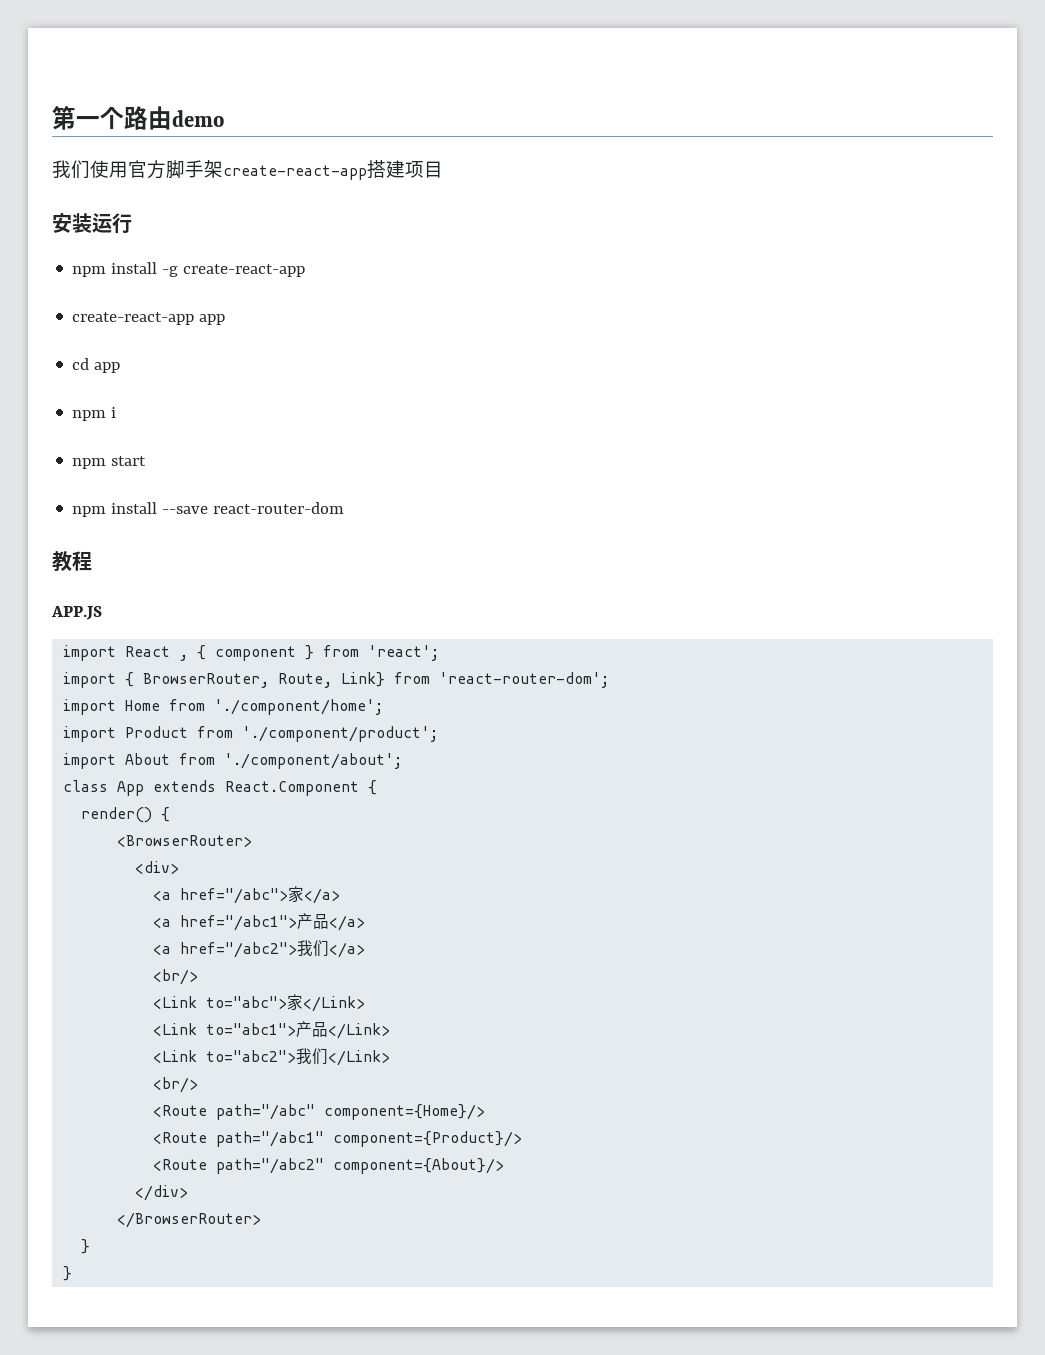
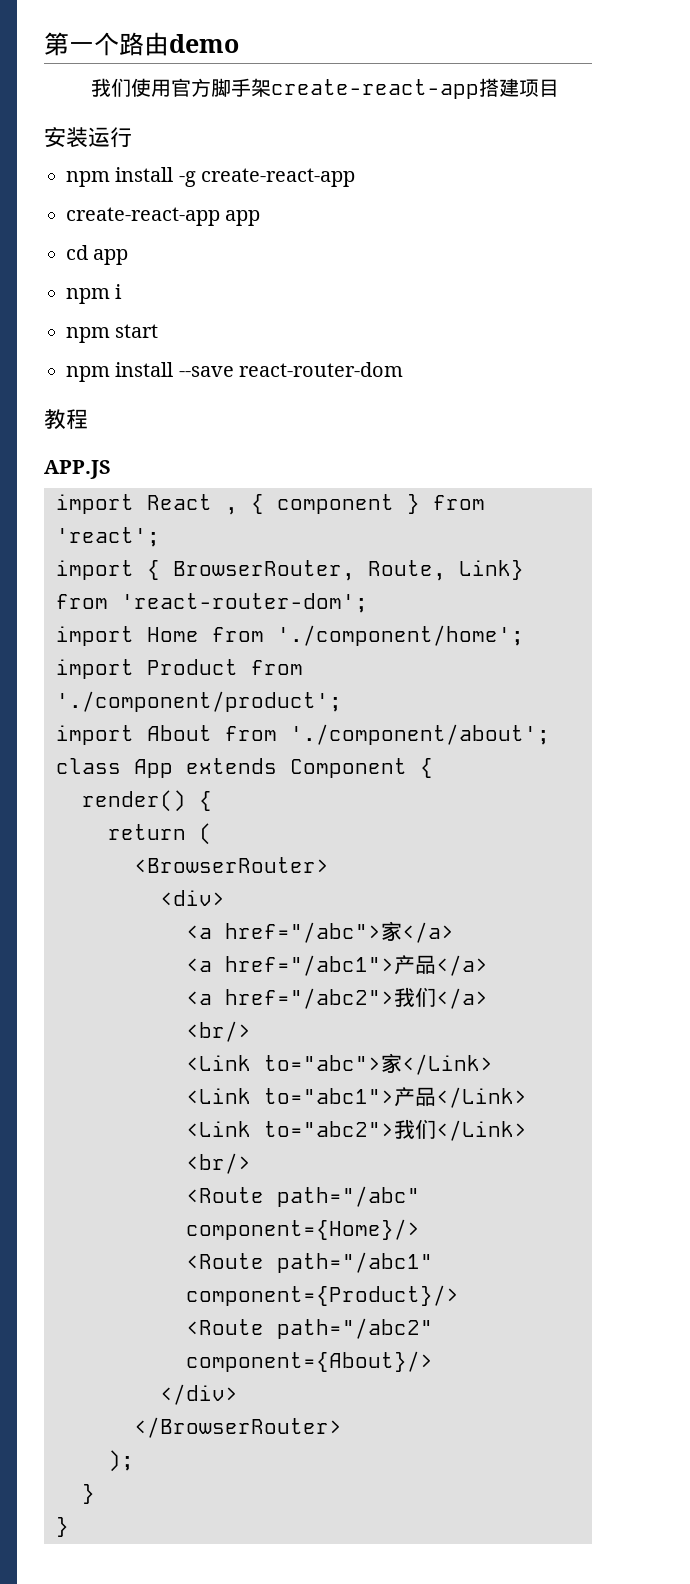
- class App extends React.Component {
+ class App extends Component {
+ return (
+ );

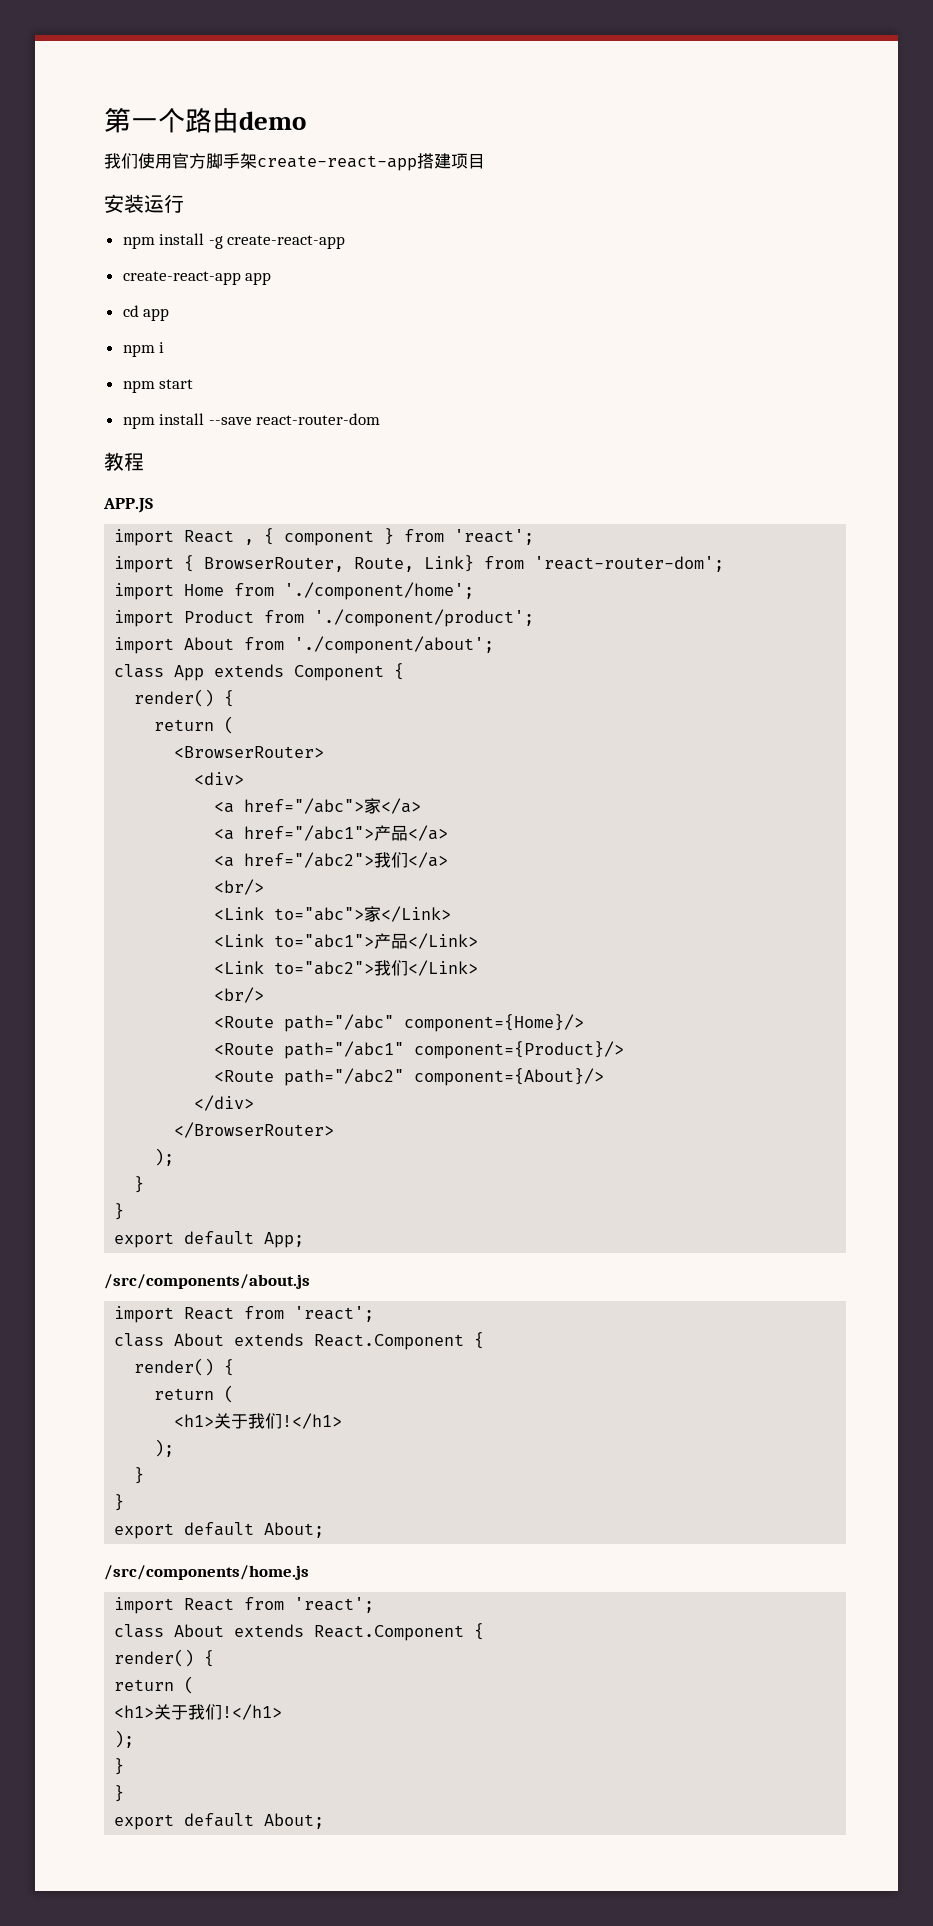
+ export default App;
+ /src/components/about.js
+ import React from 'react';
+ class About extends React.Component {
+ render() {
+ return (
+ <h1>关于我们!</h1>
+ );
+ }
+ }
+ export default About;
+ /src/components/home.js
+ import React from 'react';
+ class About extends React.Component {
+ render() {
+ return (
+ <h1>关于我们!</h1>
+ );
+ }
+ }
+ export default About;

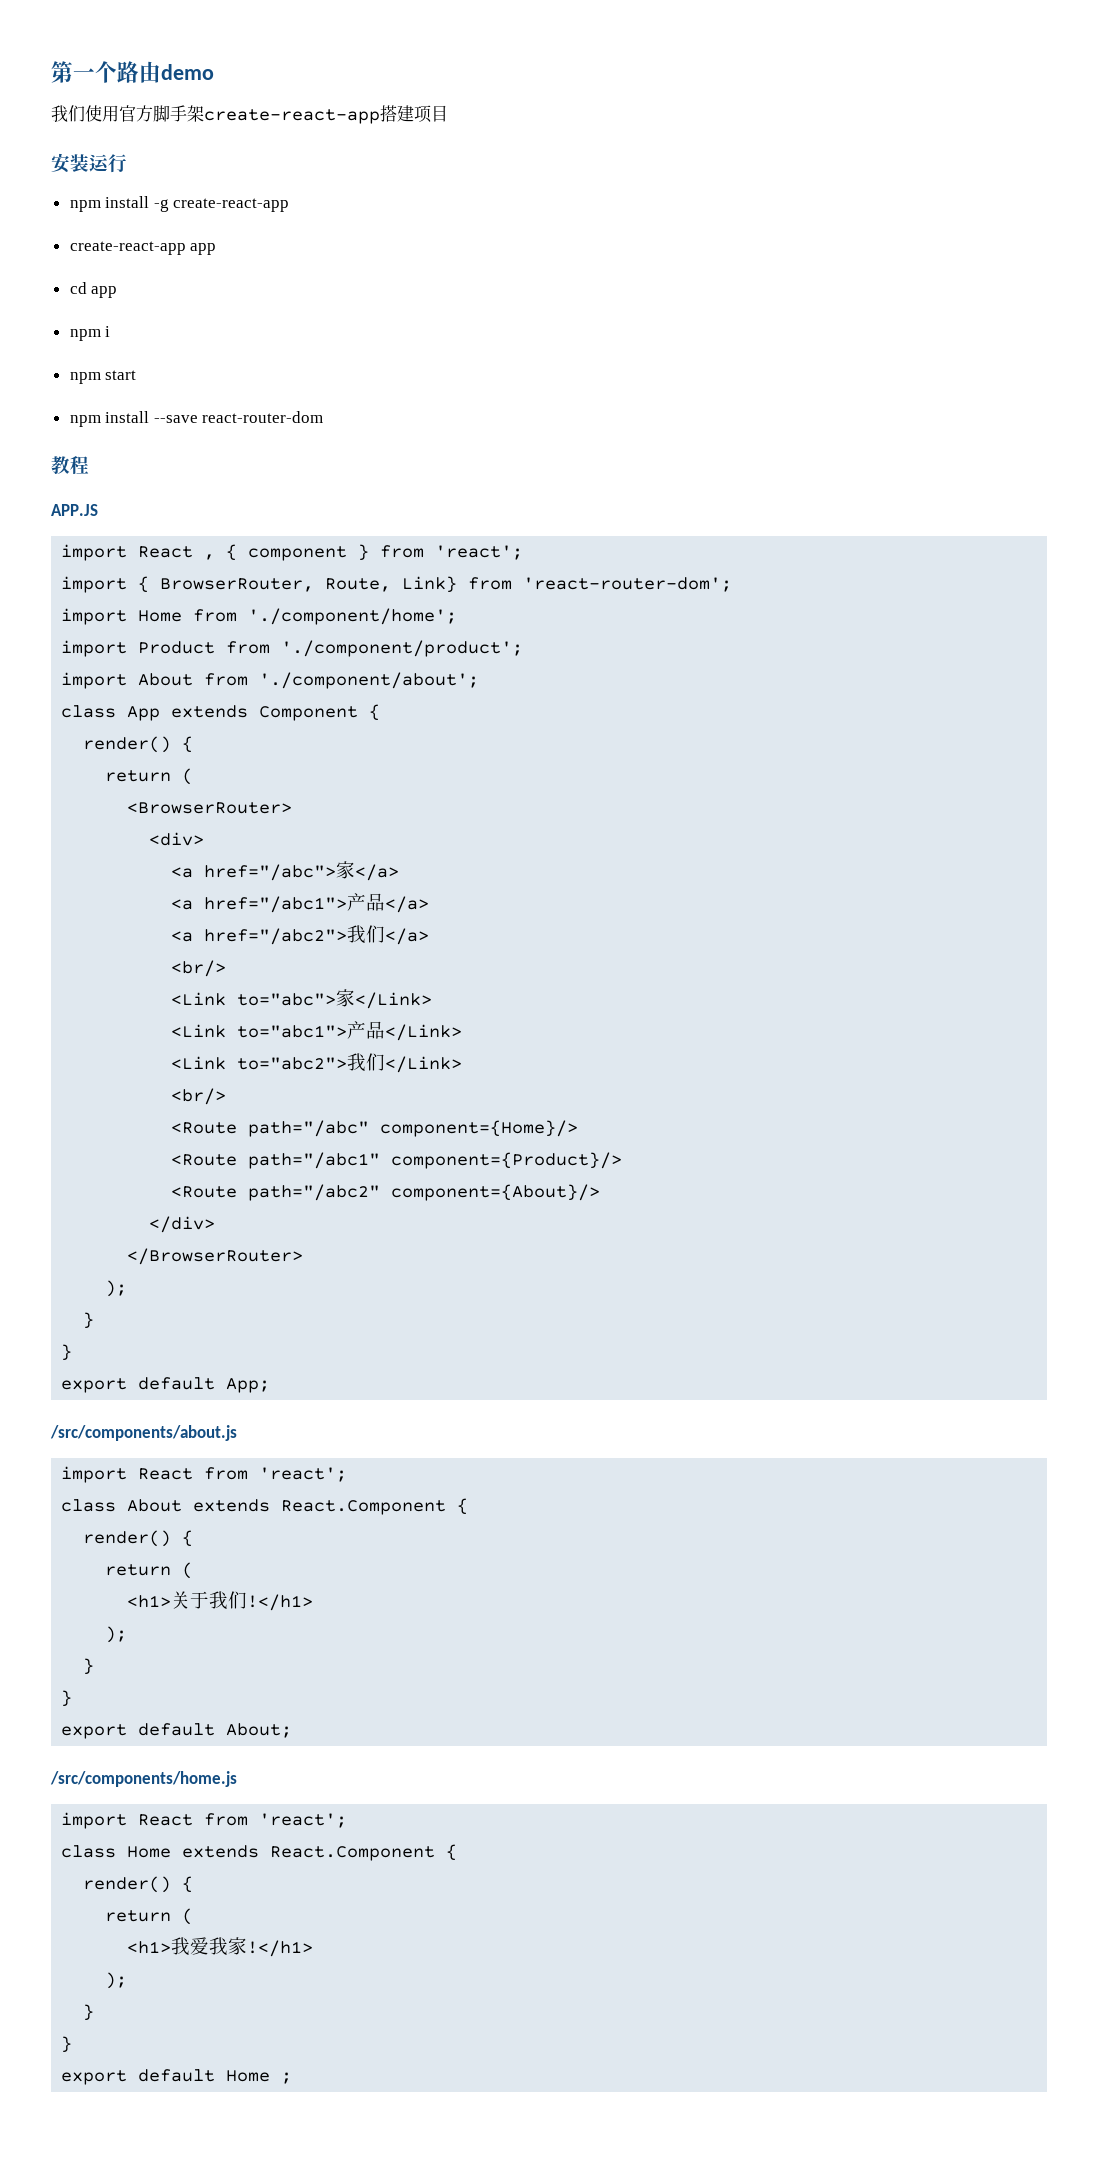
  /src/components/home.js
  import React from 'react';
- class About extends React.Component {
+ class Home extends React.Component {
  render() {
  return (
- <h1>关于我们!</h1>
+ <h1>我爱我家!</h1>
  );
  }
  }
- export default About;
+ export default Home ;

